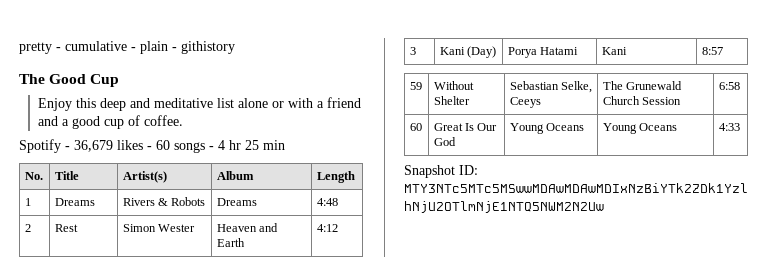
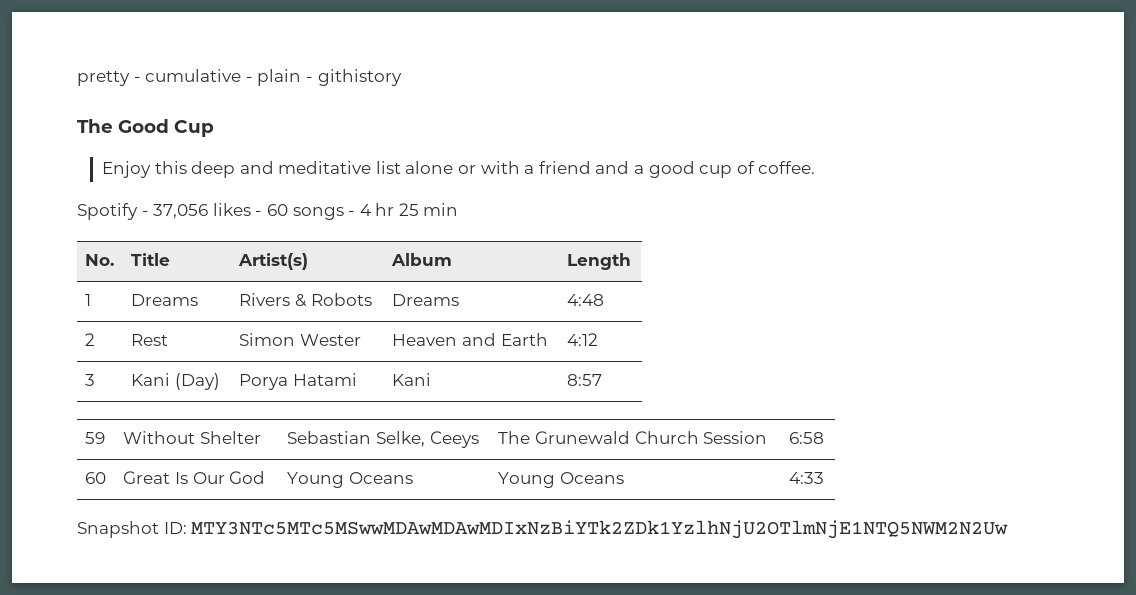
- Spotify - 36,679 likes - 60 songs - 4 hr 25 min
+ Spotify - 37,056 likes - 60 songs - 4 hr 25 min

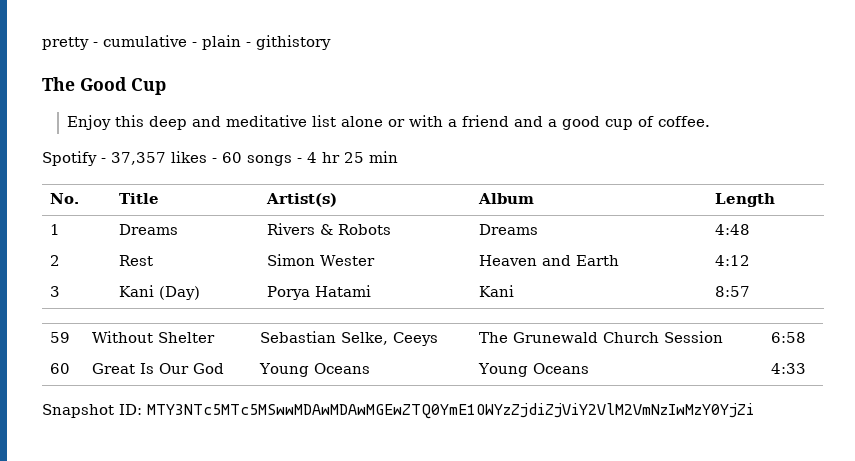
- Spotify - 37,056 likes - 60 songs - 4 hr 25 min
+ Spotify - 37,357 likes - 60 songs - 4 hr 25 min
- Snapshot ID: MTY3NTc5MTc5MSwwMDAwMDAwMDIxNzBiYTk2ZDk1YzlhNjU2OTlmNjE1NTQ5NWM2N2Uw
+ Snapshot ID: MTY3NTc5MTc5MSwwMDAwMDAwMGEwZTQ0YmE1OWYzZjdiZjViY2VlM2VmNzIwMzY0YjZi

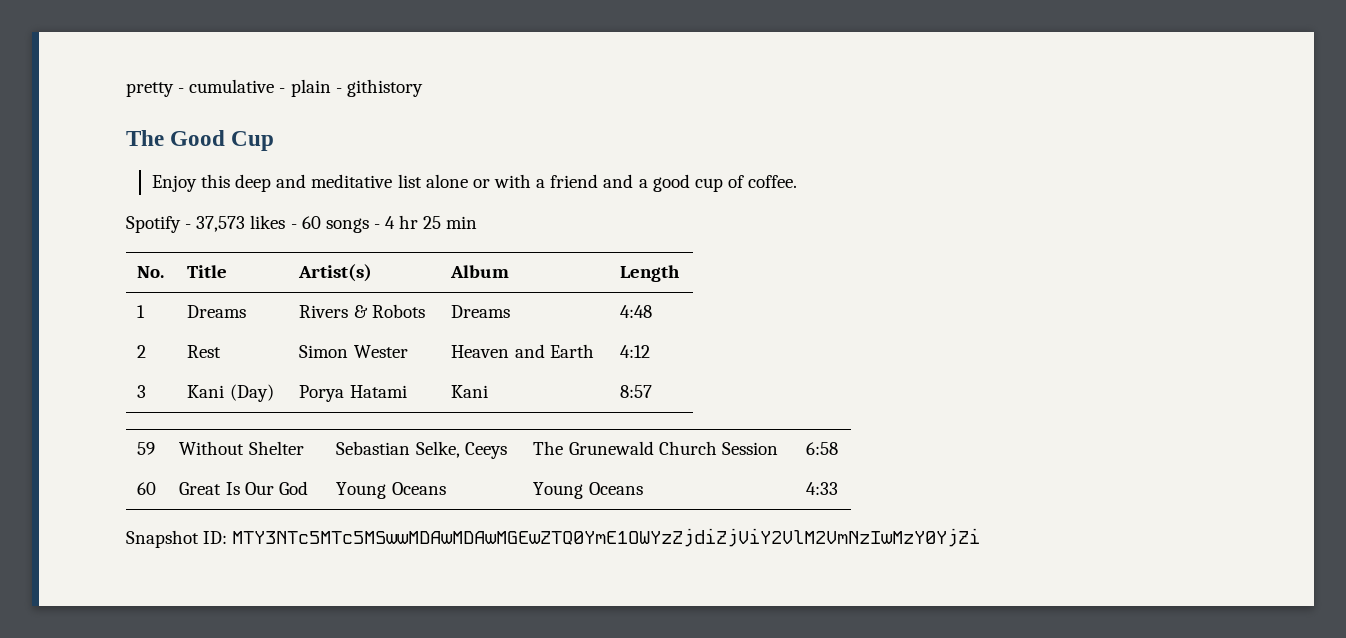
- Spotify - 37,357 likes - 60 songs - 4 hr 25 min
+ Spotify - 37,573 likes - 60 songs - 4 hr 25 min

